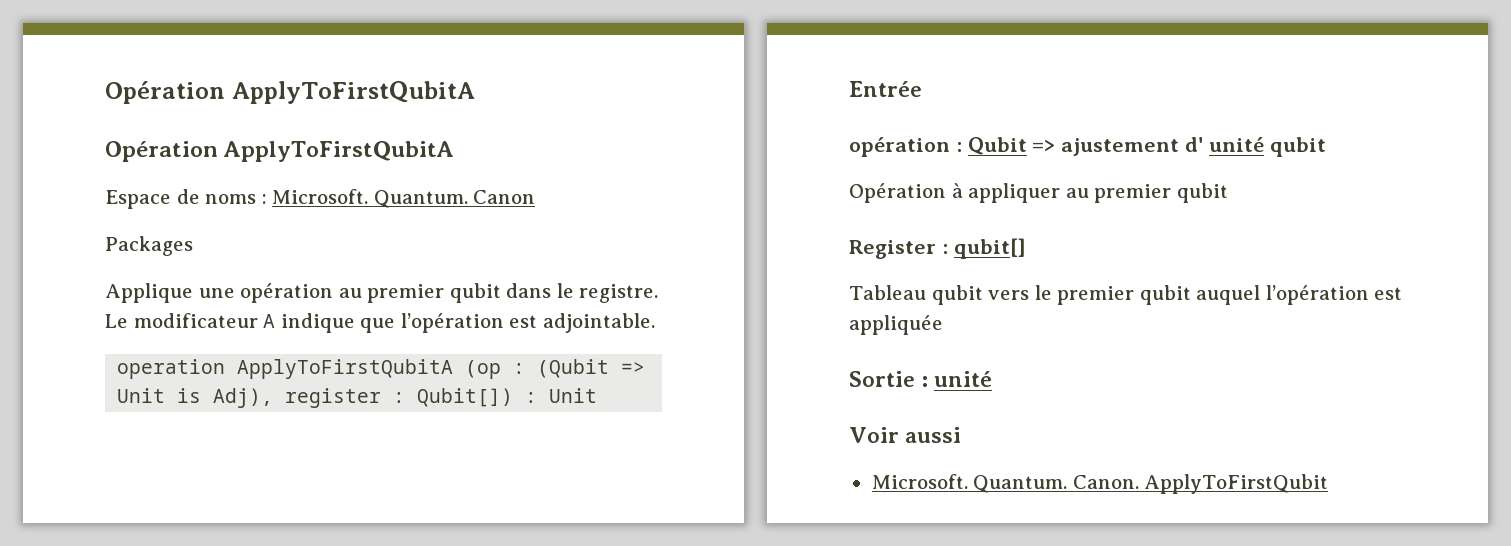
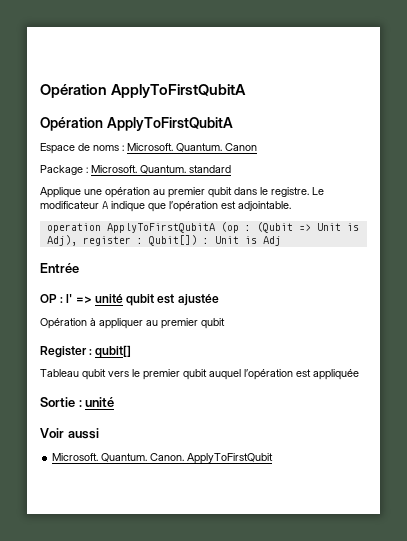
- Packages
+ Package : Microsoft. Quantum. standard
- operation ApplyToFirstQubitA (op : (Qubit => Unit is Adj), register : Qubit[]) : Unit
+ operation ApplyToFirstQubitA (op : (Qubit => Unit is Adj), register : Qubit[]) : Unit is Adj
- opération : Qubit => ajustement d' unité qubit
+ OP : l' => unité qubit est ajustée

